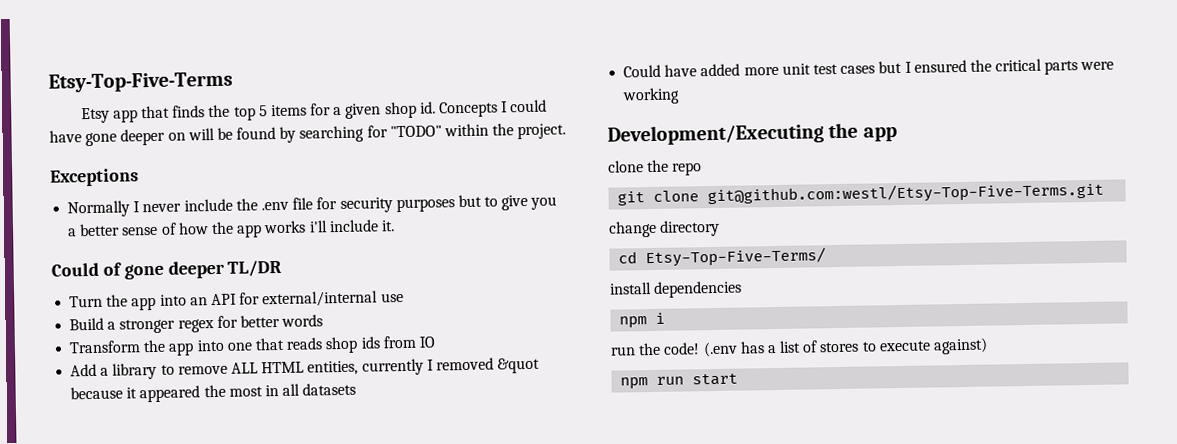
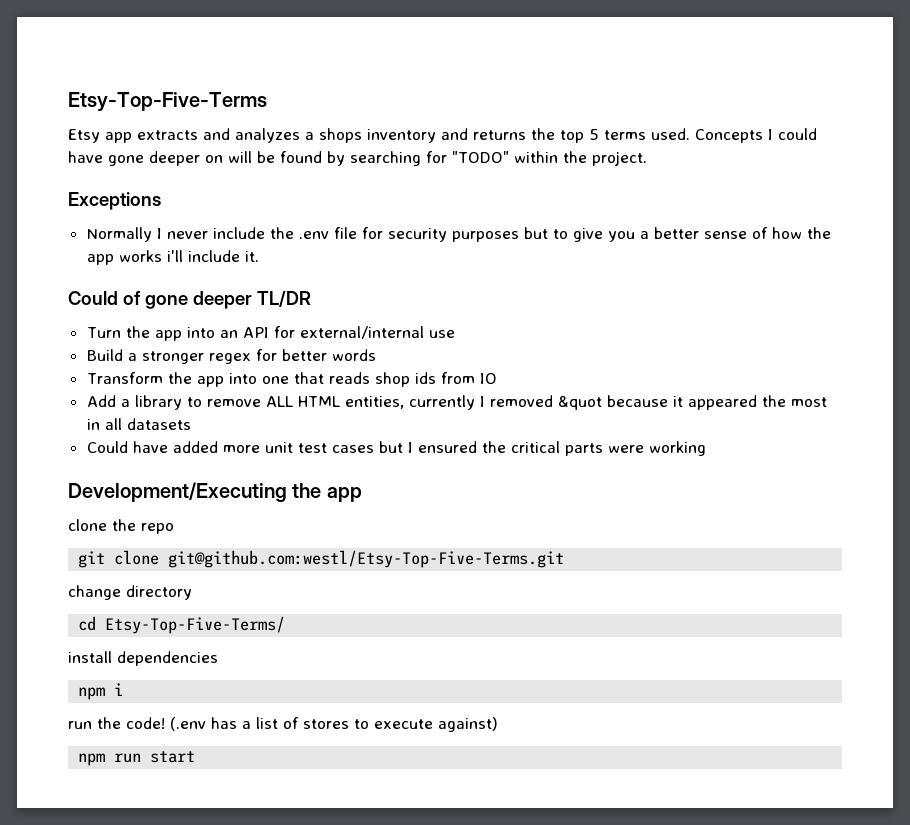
- Etsy app that finds the top 5 items for a given shop id.
+ Etsy app extracts and analyzes a shops inventory and returns the top 5 terms used.

